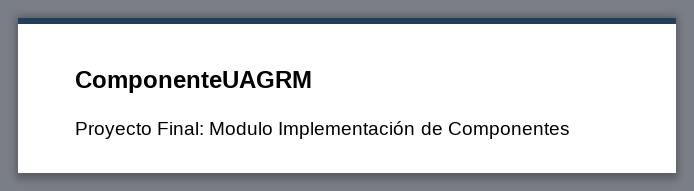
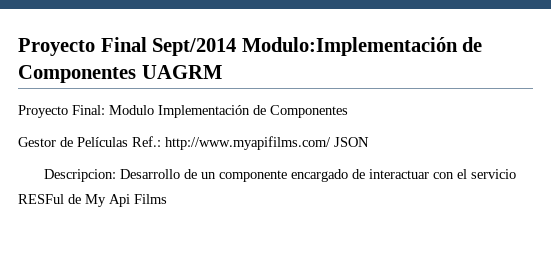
- ComponenteUAGRM
+ Proyecto Final Sept/2014 Modulo:Implementación de Componentes UAGRM
+ Gestor de Películas Ref.: http://www.myapifilms.com/ JSON
+ Descripcion: Desarrollo de un componente encargado de interactuar con el servicio RESFul de My Api Films

